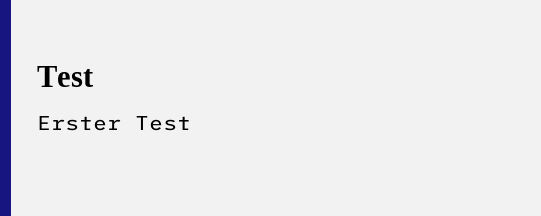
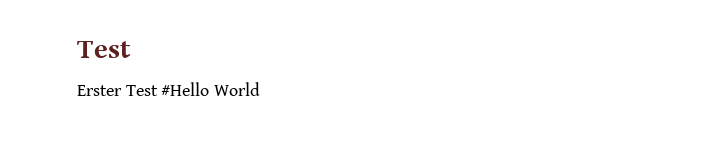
- Erster Test
+ Erster Test #Hello World

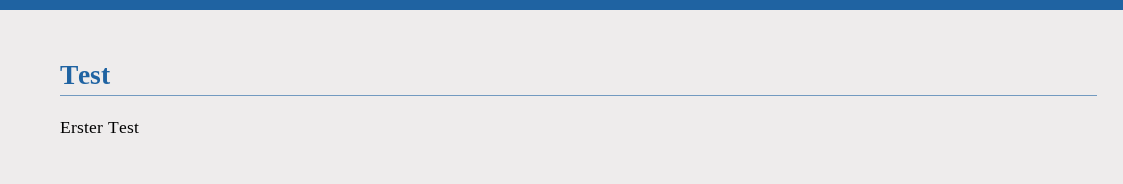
- Erster Test #Hello World
+ Erster Test

